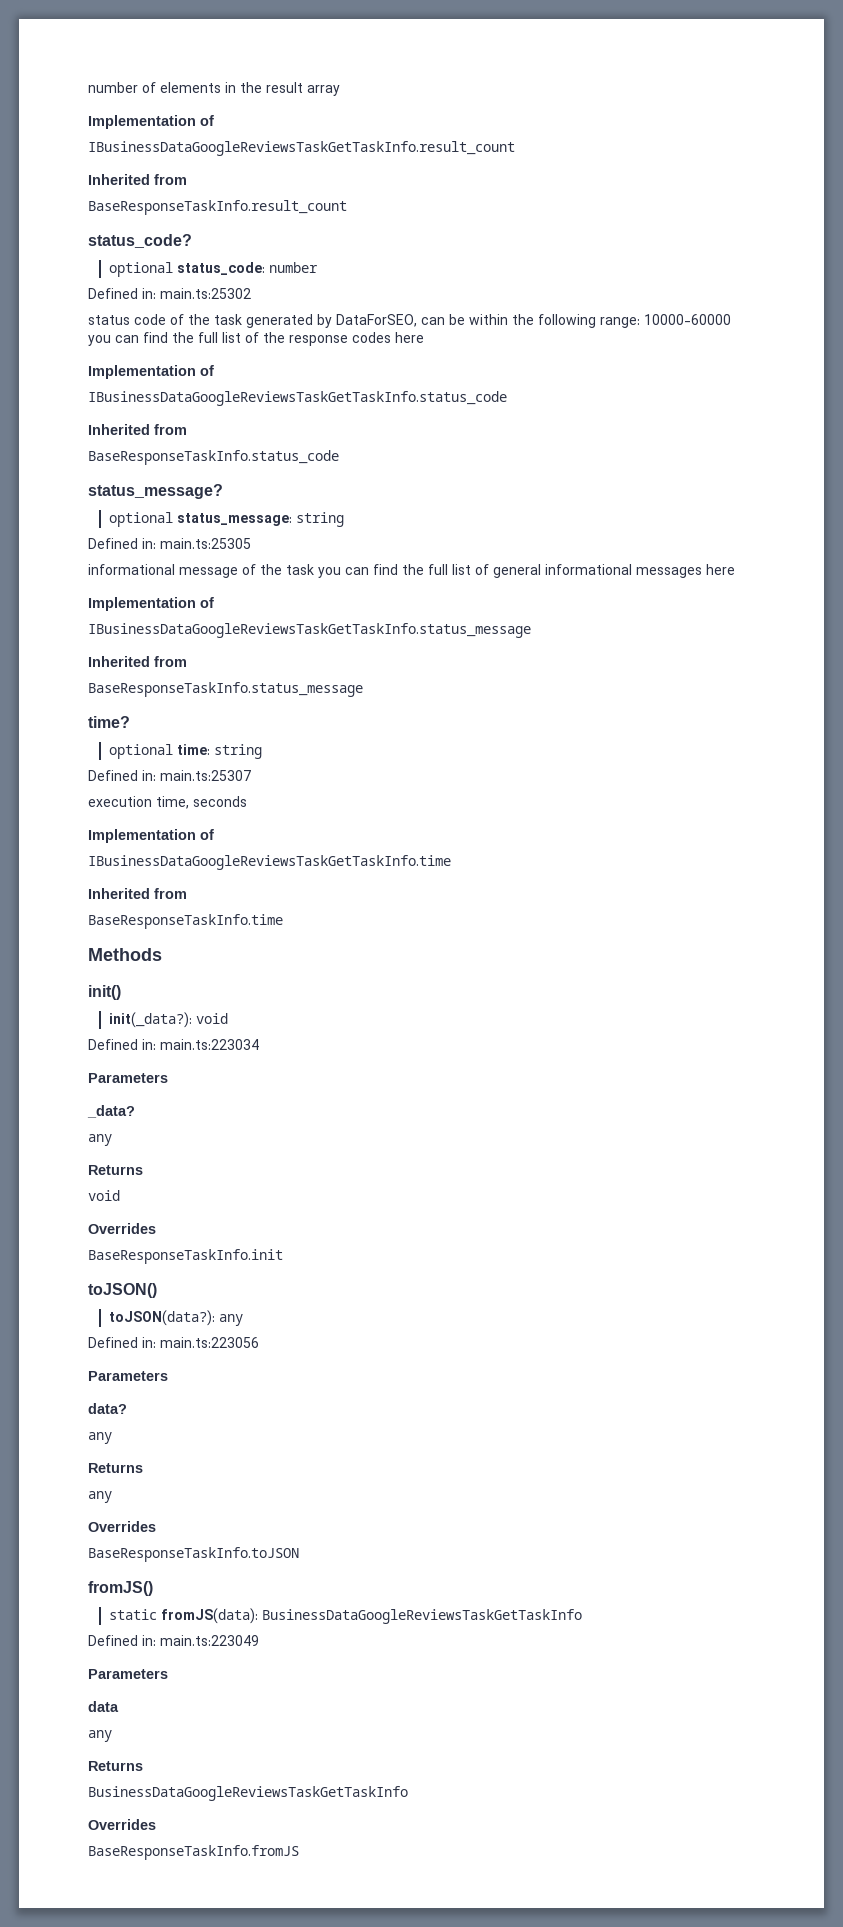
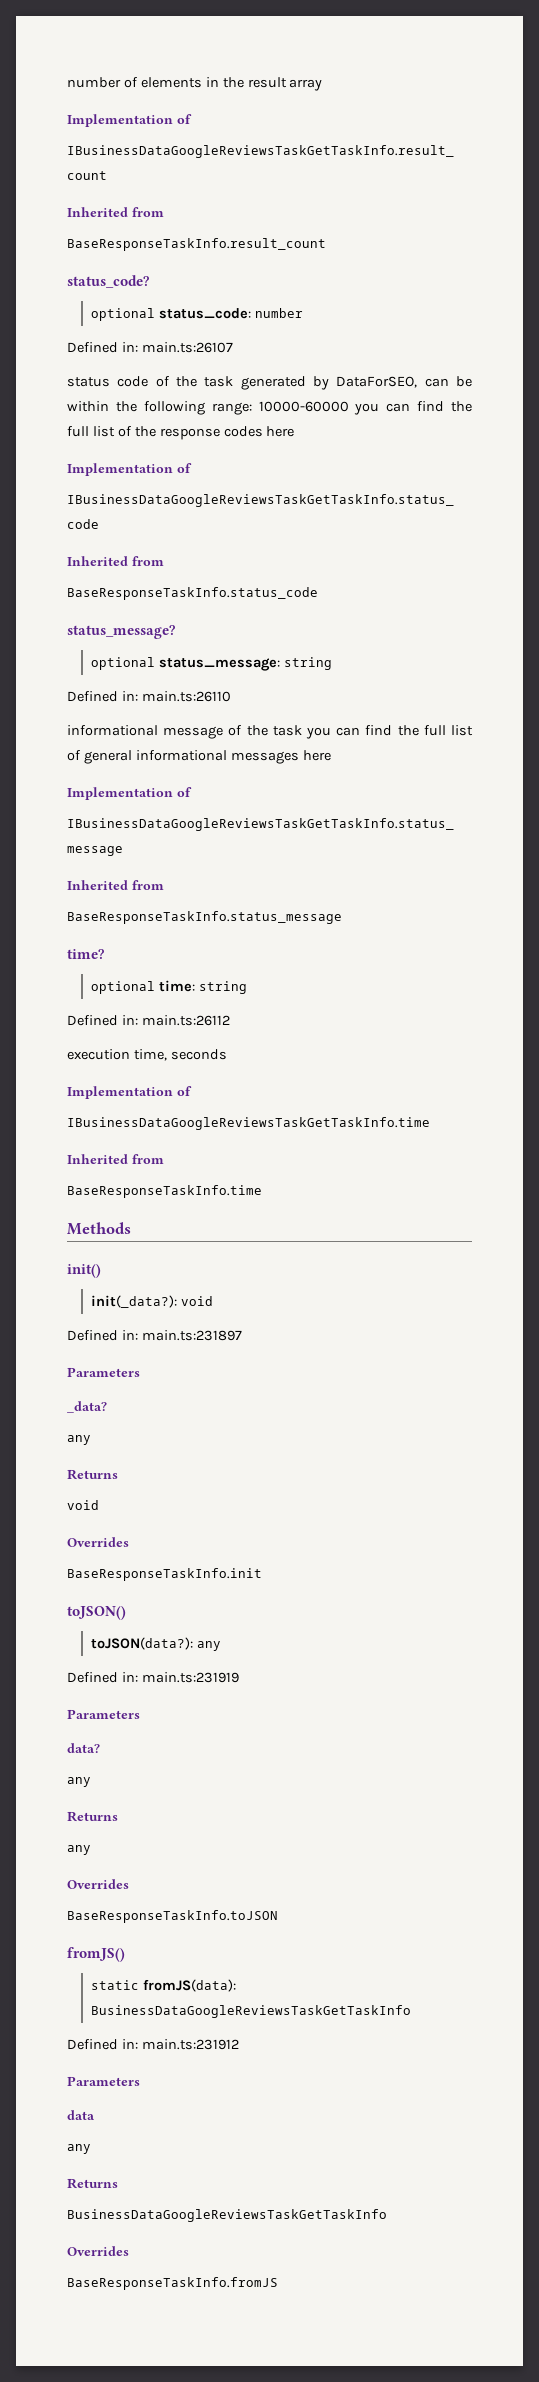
- Defined in: main.ts:25302
+ Defined in: main.ts:26107
- Defined in: main.ts:25305
+ Defined in: main.ts:26110
- Defined in: main.ts:25307
+ Defined in: main.ts:26112
- Defined in: main.ts:223034
+ Defined in: main.ts:231897
- Defined in: main.ts:223056
+ Defined in: main.ts:231919
- Defined in: main.ts:223049
+ Defined in: main.ts:231912

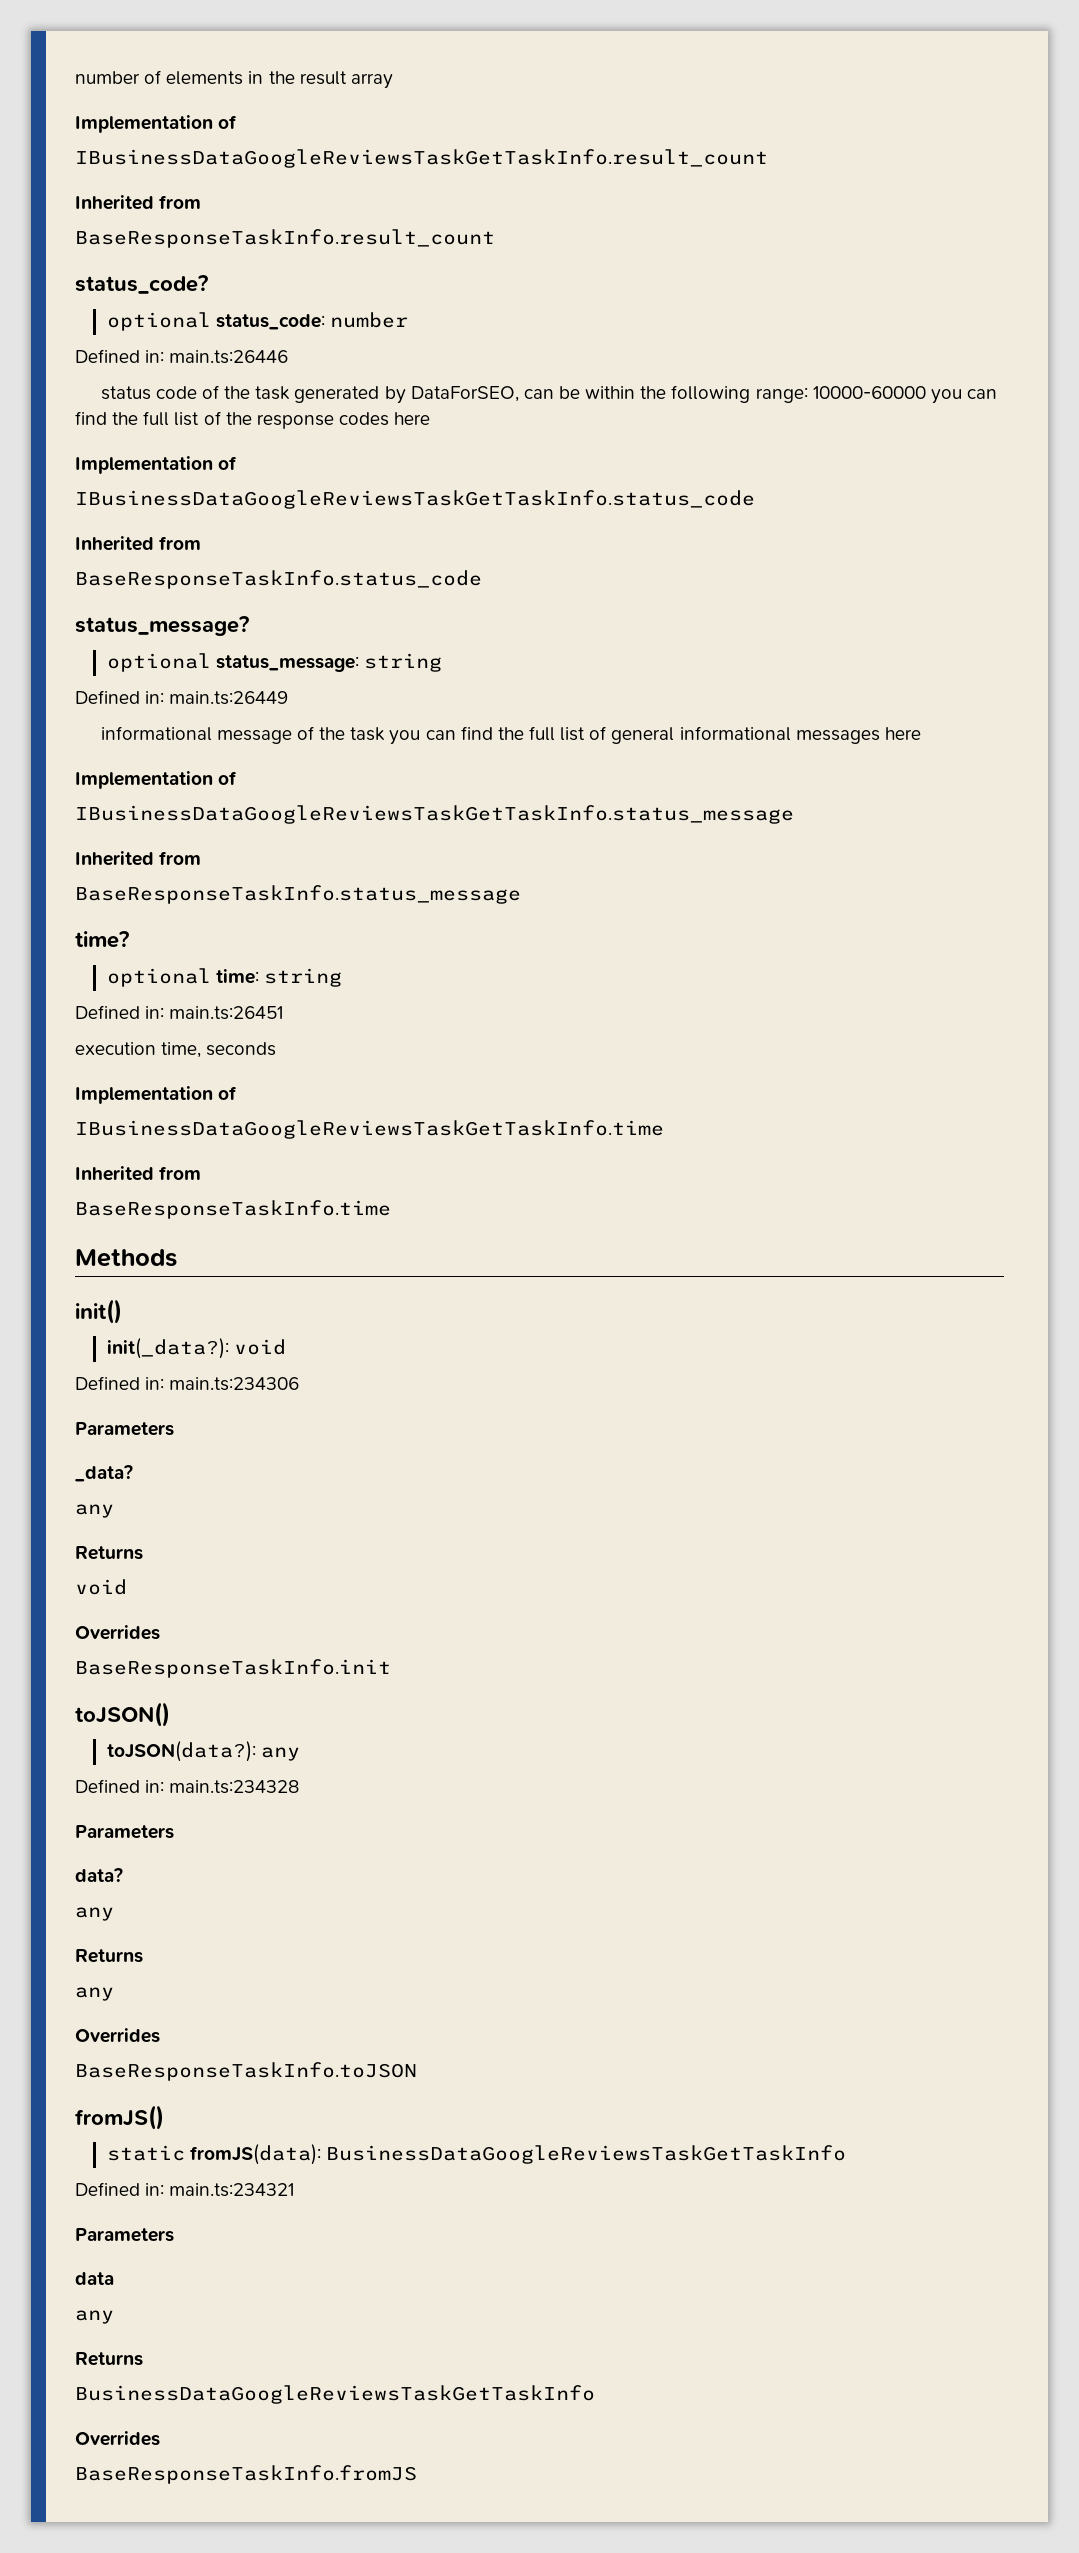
- Defined in: main.ts:26107
+ Defined in: main.ts:26446
- Defined in: main.ts:26110
+ Defined in: main.ts:26449
- Defined in: main.ts:26112
+ Defined in: main.ts:26451
- Defined in: main.ts:231897
+ Defined in: main.ts:234306
- Defined in: main.ts:231919
+ Defined in: main.ts:234328
- Defined in: main.ts:231912
+ Defined in: main.ts:234321

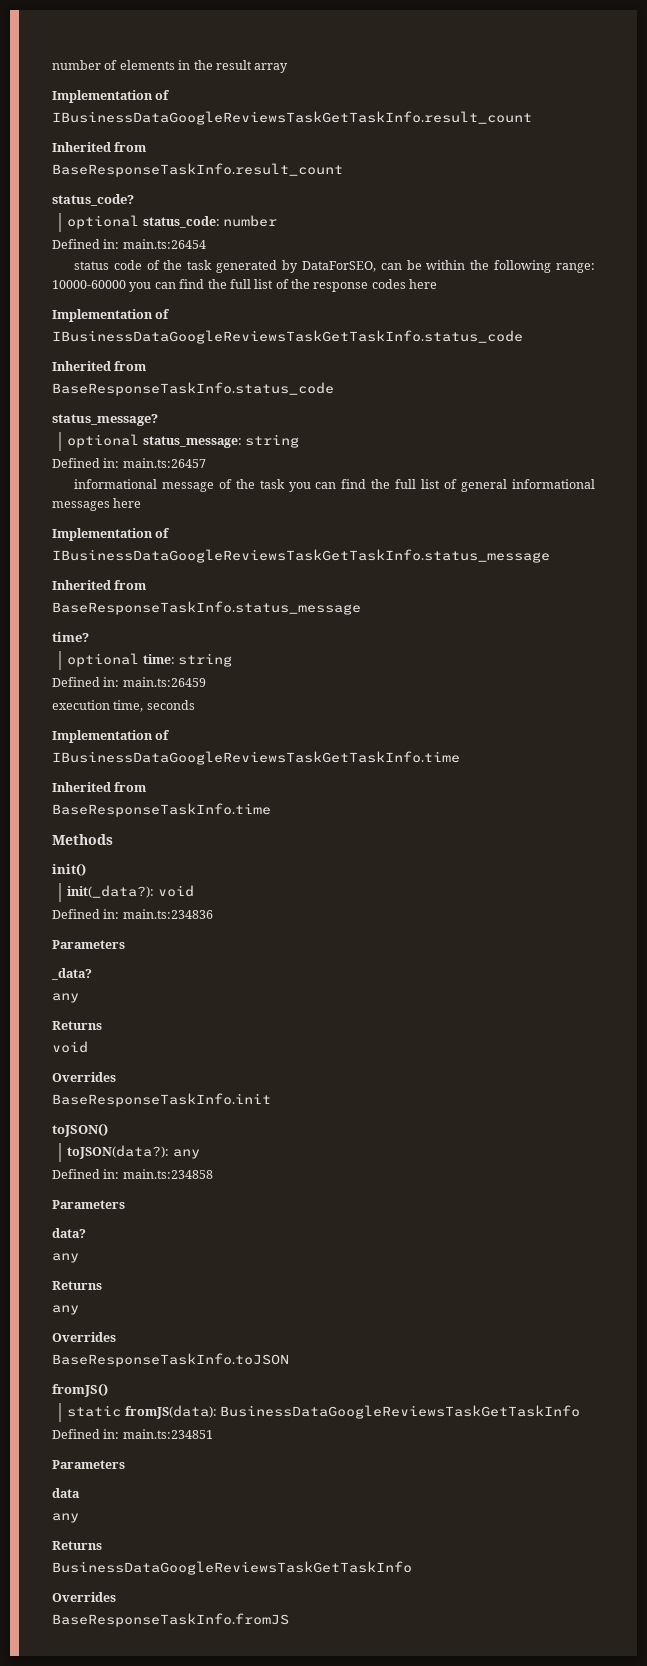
- Defined in: main.ts:26446
+ Defined in: main.ts:26454
- Defined in: main.ts:26449
+ Defined in: main.ts:26457
- Defined in: main.ts:26451
+ Defined in: main.ts:26459
- Defined in: main.ts:234306
+ Defined in: main.ts:234836
- Defined in: main.ts:234328
+ Defined in: main.ts:234858
- Defined in: main.ts:234321
+ Defined in: main.ts:234851

